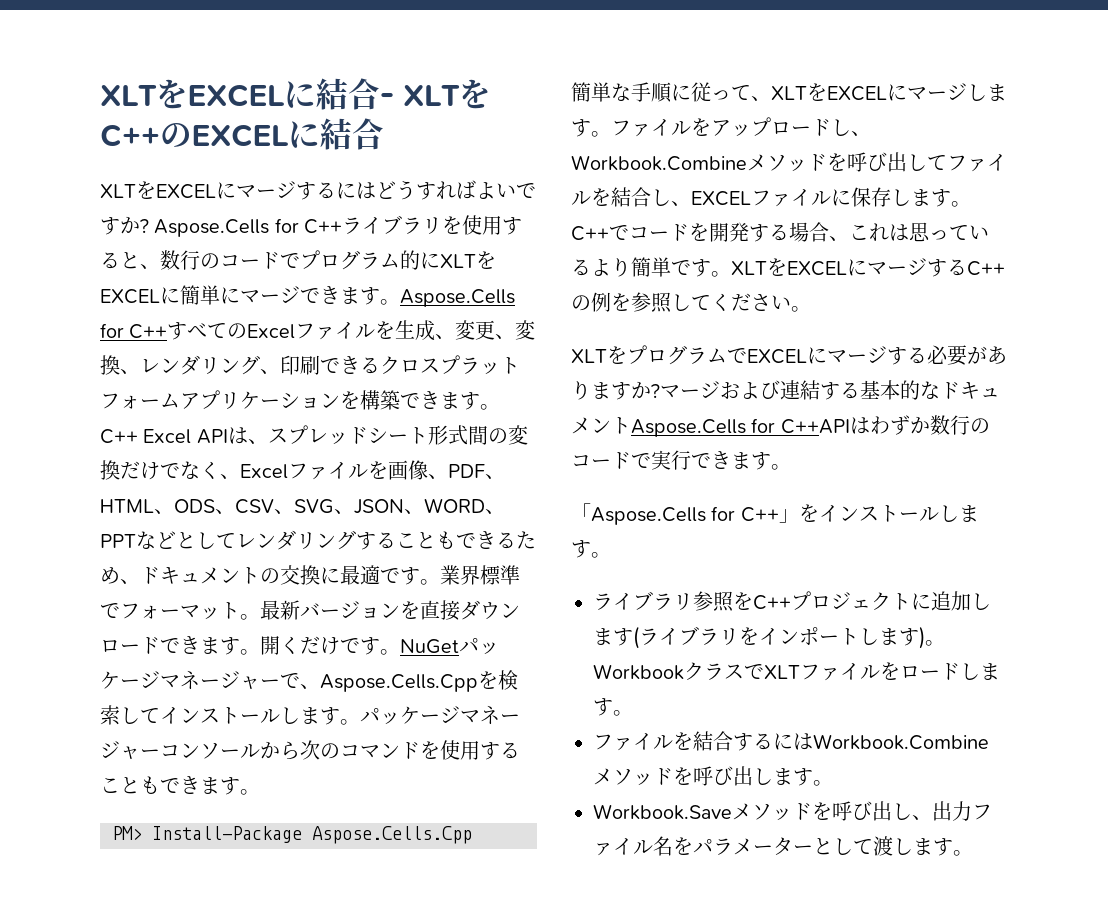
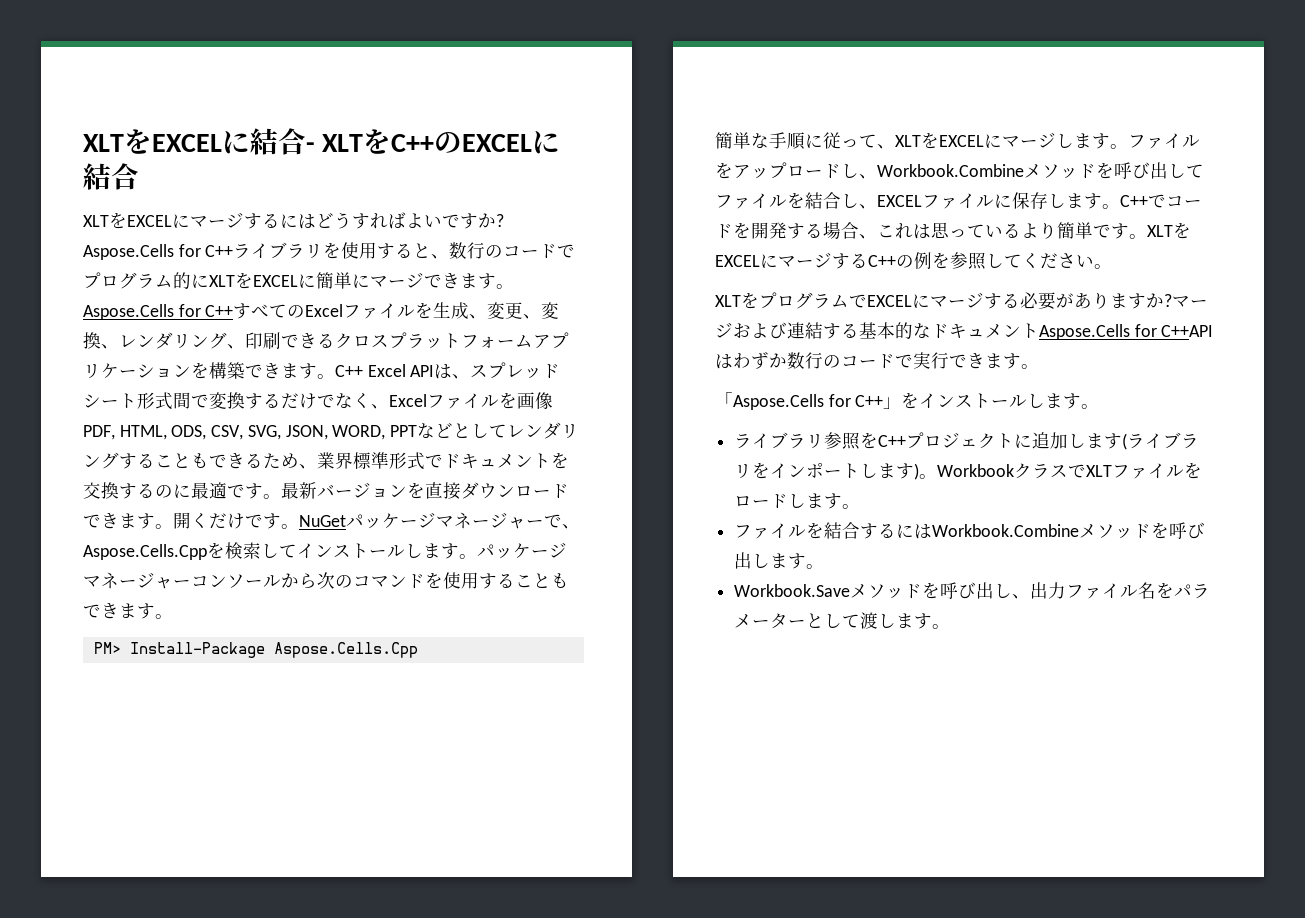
- C++ Excel APIは、スプレッドシート形式間の変換だけでなく、Excelファイルを画像、PDF、HTML、ODS、CSV、SVG、JSON、WORD、PPTなどとしてレンダリングすることもできるため、ドキュメントの交換に最適です。業界標準でフォーマット。
+ C++ Excel APIは、スプレッドシート形式間で変換するだけでなく、Excelファイルを画像PDF, HTML, ODS, CSV, SVG, JSON, WORD, PPTなどとしてレンダリングすることもできるため、業界標準形式でドキュメントを交換するのに最適です。

